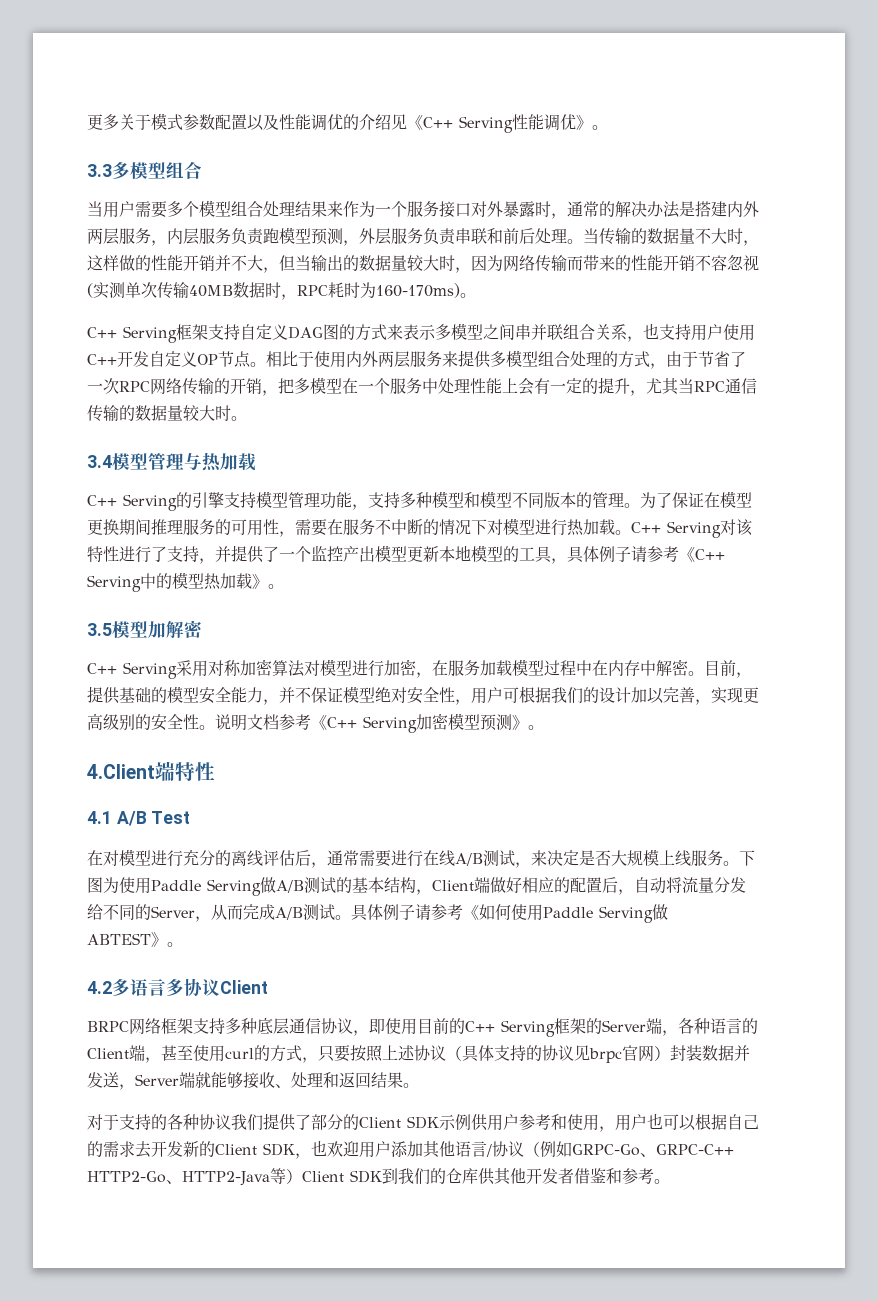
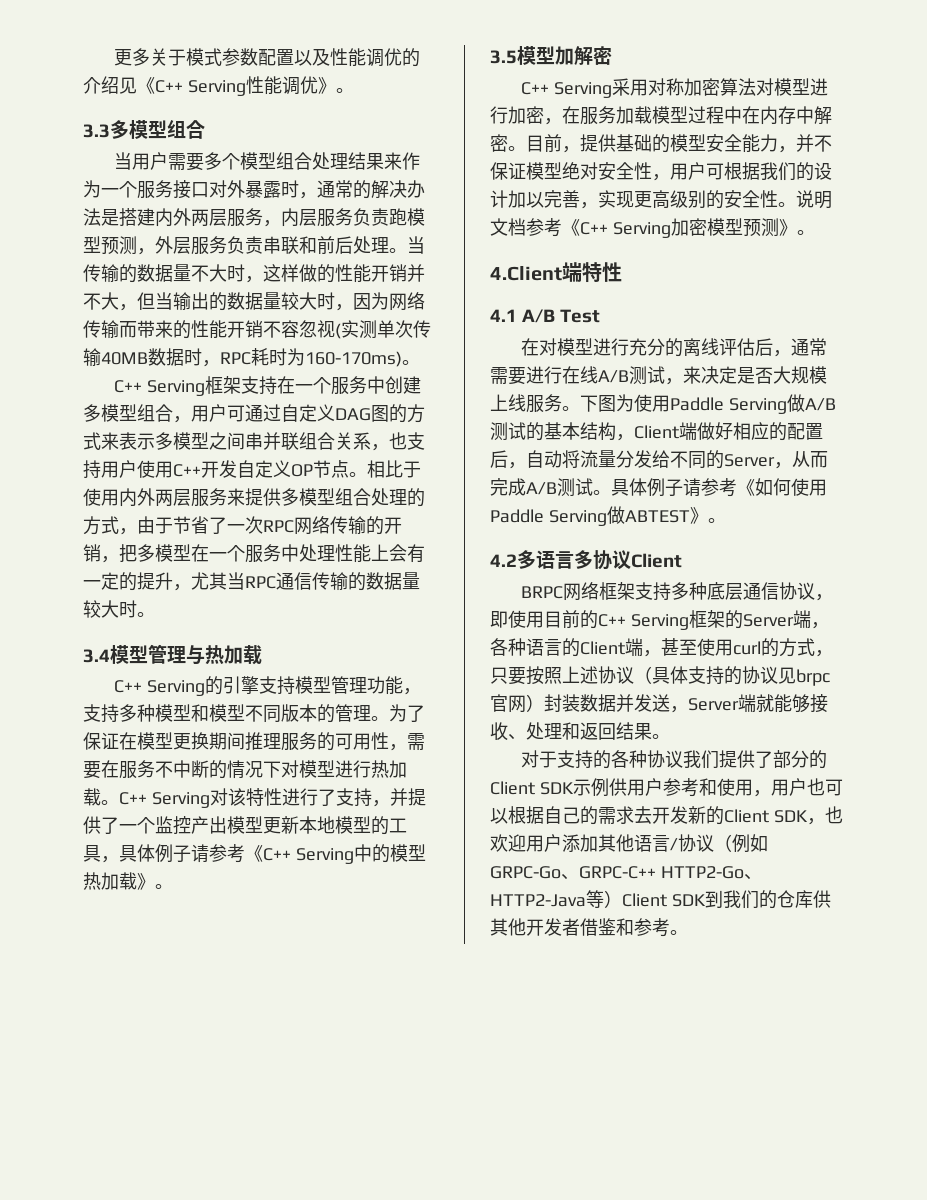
- C++ Serving框架支持自定义DAG图的方式来表示多模型之间串并联组合关系，也支持用户使用C++开发自定义OP节点。
+ C++ Serving框架支持在一个服务中创建多模型组合，用户可通过自定义DAG图的方式来表示多模型之间串并联组合关系，也支持用户使用C++开发自定义OP节点。

